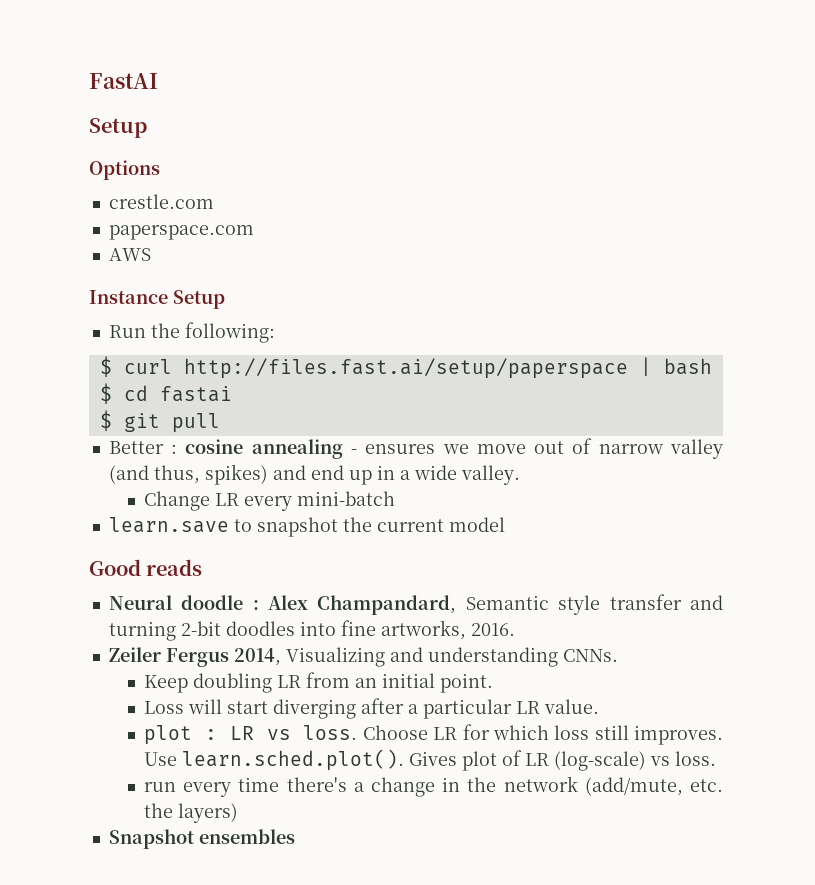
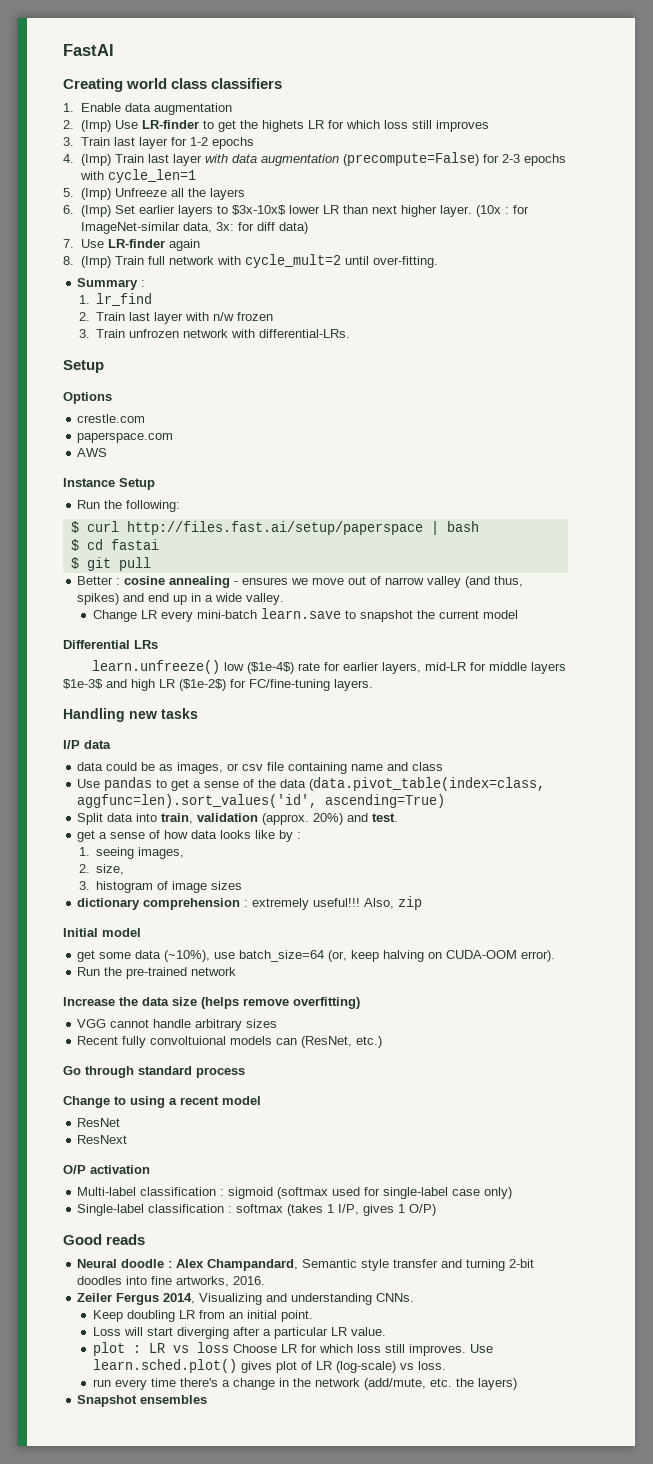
+ Creating world class classifiers
+ 1. Enable data augmentation
+ 2. (Imp) Use LR-finder to get the highets LR for which loss still improves
+ 3. Train last layer for 1-2 epochs
+ 4. (Imp) Train last layer with data augmentation (precompute=False) for 2-3 epochs with cycle_len=1
+ 5. (Imp) Unfreeze all the layers
+ 6. (Imp) Set earlier layers to $3x-10x$ lower LR than next higher layer. (10x : for ImageNet-similar data, 3x: for diff data)
+ 7. Use LR-finder again
+ 8. (Imp) Train full network with cycle_mult=2 until over-fitting.
+ Summary :
+ 1. lr_find
+ 2. Train last layer with n/w frozen
+ 3. Train unfrozen network with differential-LRs.
- Change LR every mini-batch
- learn.save to snapshot the current model
+ Change LR every mini-batch learn.save to snapshot the current model
+ Differential LRs
+ learn.unfreeze() low ($1e-4$) rate for earlier layers, mid-LR for middle layers $1e-3$ and high LR ($1e-2$) for FC/fine-tuning layers.
+ Handling new tasks
+ I/P data
+ data could be as images, or csv file containing name and class
+ Use pandas to get a sense of the data (data.pivot_table(index=class, aggfunc=len).sort_values('id', ascending=True)
+ Split data into train, validation (approx. 20%) and test.
+ get a sense of how data looks like by :
+ 1. seeing images,
+ 2. size,
+ 3. histogram of image sizes
+ dictionary comprehension : extremely useful!!! Also, zip
+ Initial model
+ get some data (~10%), use batch_size=64 (or, keep halving on CUDA-OOM error).
+ Run the pre-trained network
+ Increase the data size (helps remove overfitting)
+ VGG cannot handle arbitrary sizes
+ Recent fully convoltuional models can (ResNet, etc.)
+ Go through standard process
+ Change to using a recent model
+ ResNet
+ ResNext
+ O/P activation
+ Multi-label classification : sigmoid (softmax used for single-label case only)
+ Single-label classification : softmax (takes 1 I/P, gives 1 O/P)
- plot : LR vs loss. Choose LR for which loss still improves.
+ plot : LR vs loss Choose LR for which loss still improves.
- Use learn.sched.plot(). Gives plot of LR (log-scale) vs loss.
+ Use learn.sched.plot() gives plot of LR (log-scale) vs loss.

